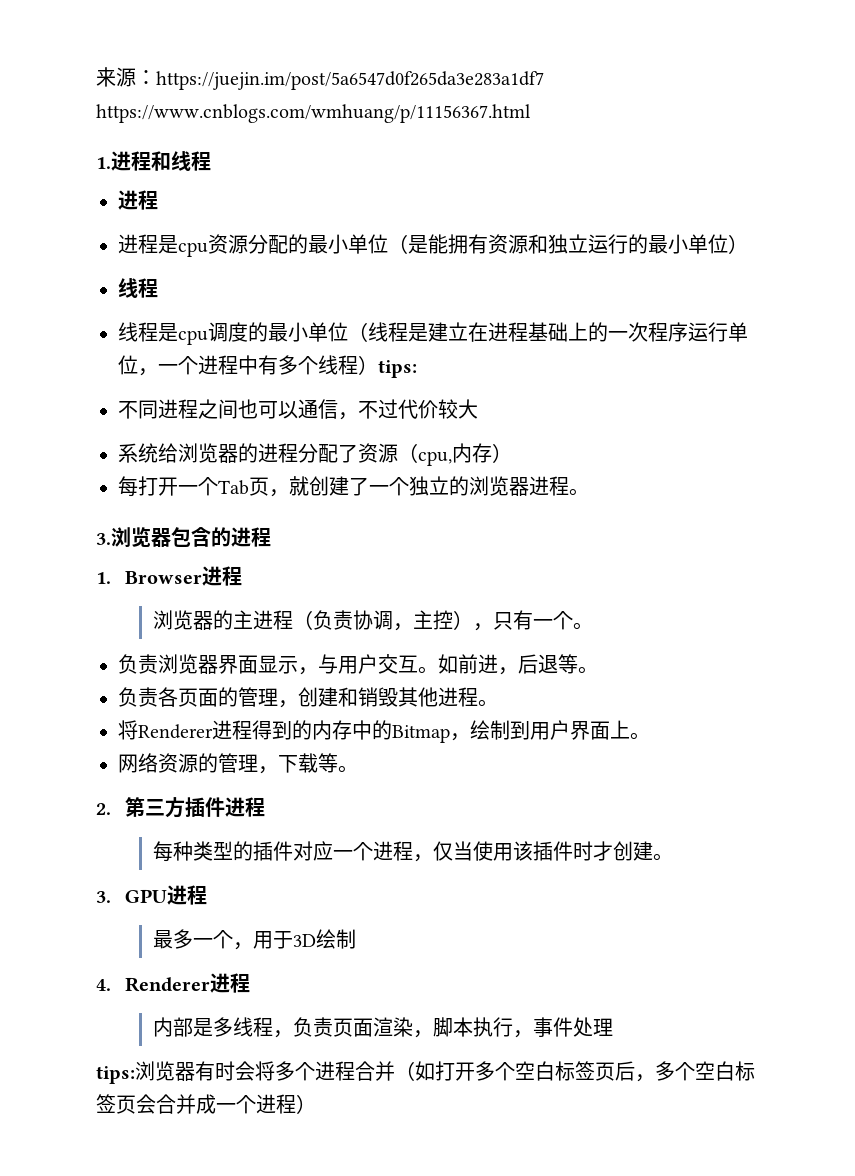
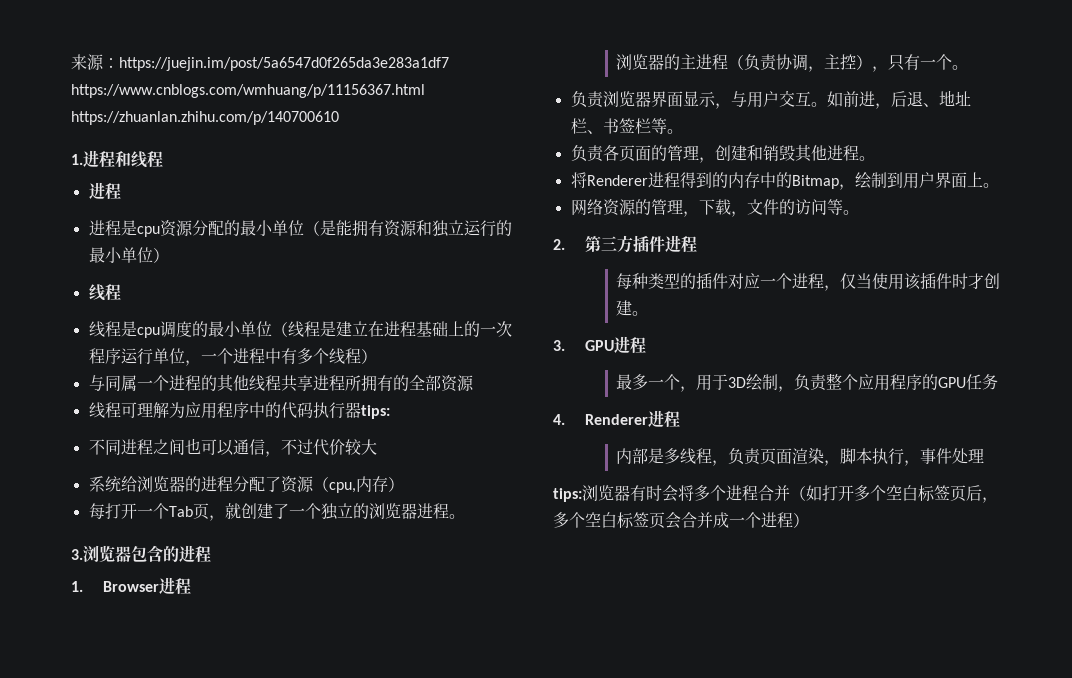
- 来源：https://juejin.im/post/5a6547d0f265da3e283a1df7 https://www.cnblogs.com/wmhuang/p/11156367.html
+ 来源：https://juejin.im/post/5a6547d0f265da3e283a1df7 https://www.cnblogs.com/wmhuang/p/11156367.html https://zhuanlan.zhihu.com/p/140700610
- 线程是cpu调度的最小单位（线程是建立在进程基础上的一次程序运行单位，一个进程中有多个线程）tips:
+ 线程是cpu调度的最小单位（线程是建立在进程基础上的一次程序运行单位，一个进程中有多个线程）
+ 与同属一个进程的其他线程共享进程所拥有的全部资源
+ 线程可理解为应用程序中的代码执行器tips:
- 如前进，后退等。
+ 如前进，后退、地址栏、书签栏等。
- 网络资源的管理，下载等。
+ 网络资源的管理，下载，文件的访问等。
- 最多一个，用于3D绘制
+ 最多一个，用于3D绘制，负责整个应用程序的GPU任务

